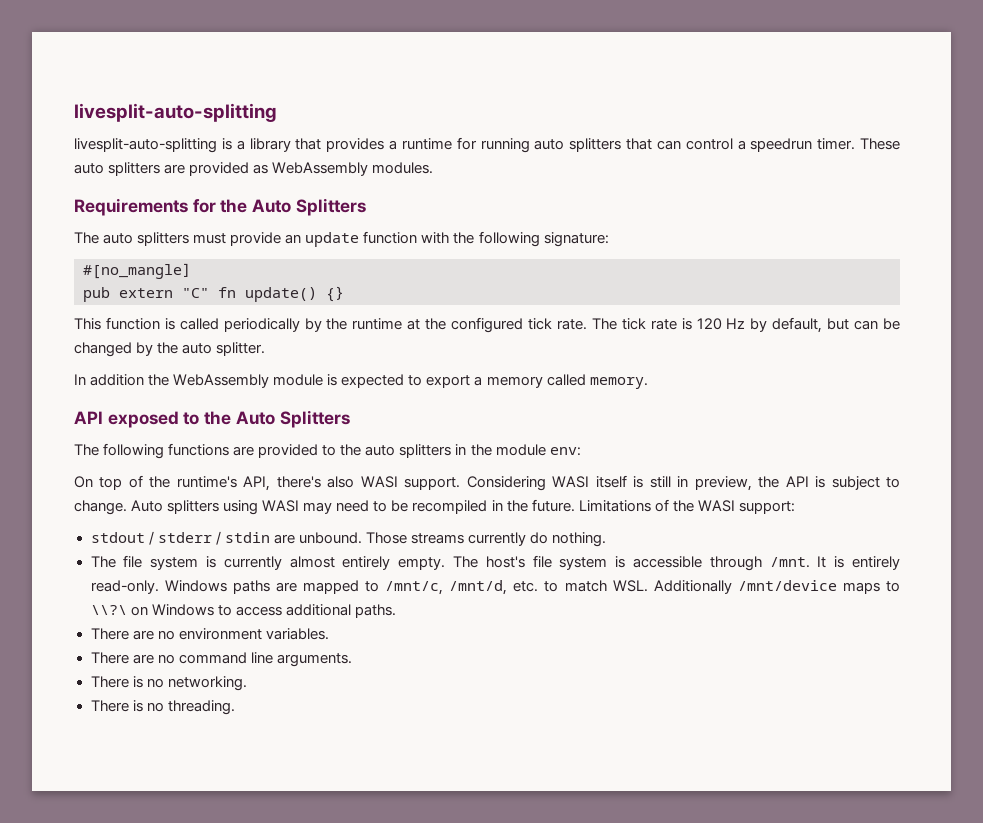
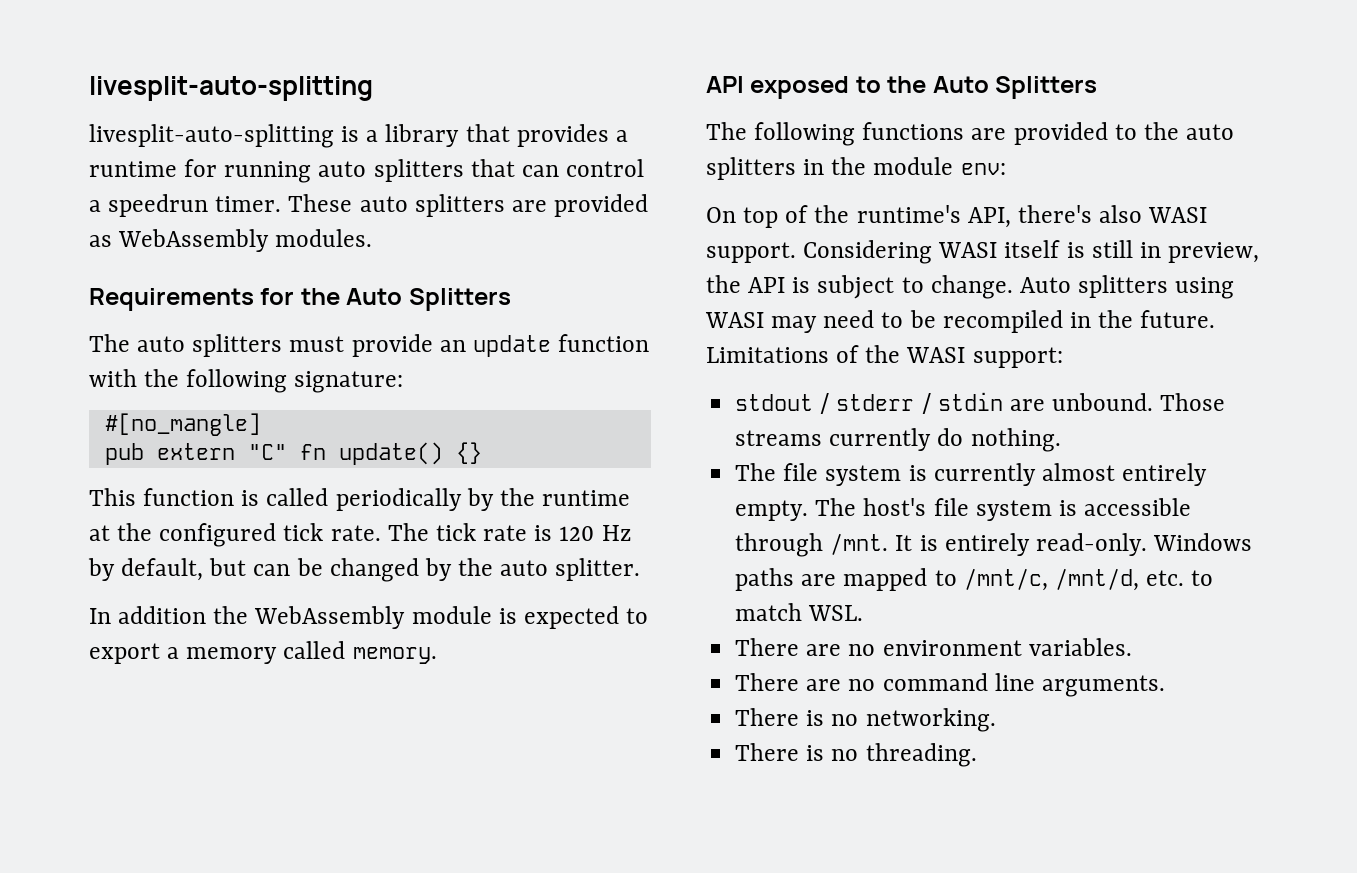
- Windows paths are mapped to /mnt/c, /mnt/d, etc. to match WSL. Additionally /mnt/device maps to \\?\ on Windows to access additional paths.
+ Windows paths are mapped to /mnt/c, /mnt/d, etc. to match WSL.

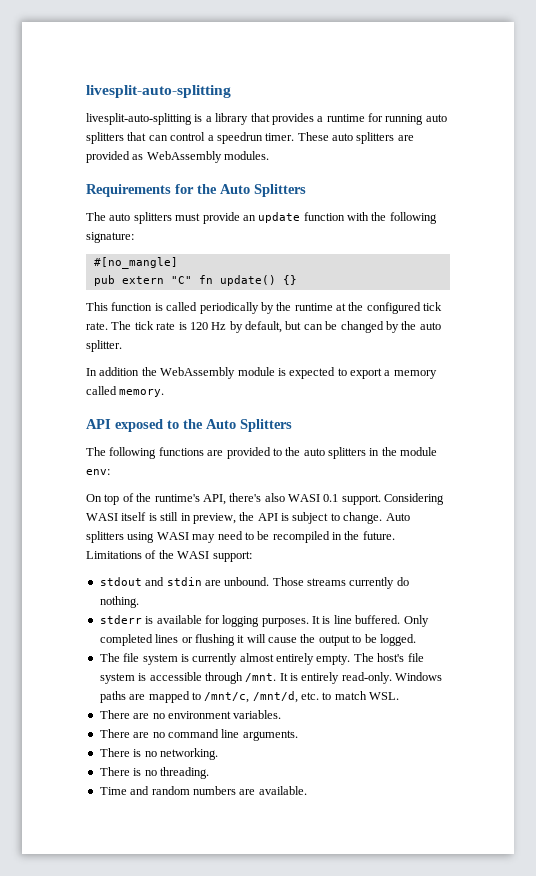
- On top of the runtime's API, there's also WASI support.
+ On top of the runtime's API, there's also WASI 0.1 support.
- stdout / stderr / stdin are unbound.
+ stdout and stdin are unbound.
+ stderr is available for logging purposes. It is line buffered. Only completed lines or flushing it will cause the output to be logged.
+ Time and random numbers are available.

